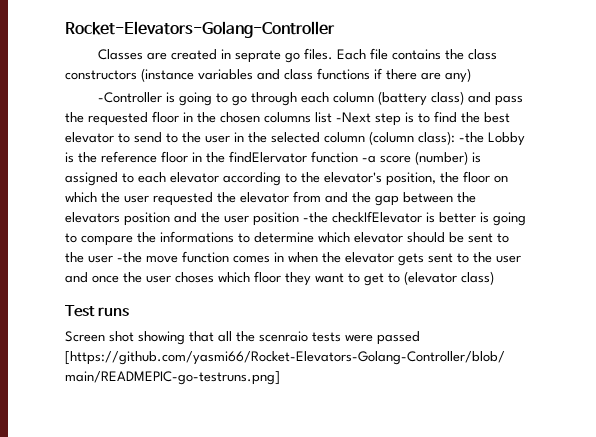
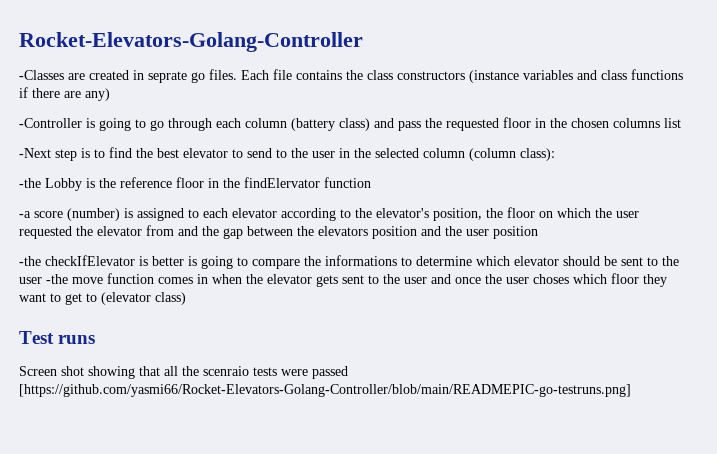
- Classes are created in seprate go files.
+ -Classes are created in seprate go files.
- -Controller is going to go through each column (battery class) and pass the requested floor in the chosen columns list -Next step is to find the best elevator to send to the user in the selected column (column class): -the Lobby is the reference floor in the findElervator function -a score (number) is assigned to each elevator according to the elevator's position, the floor on which the user requested the elevator from and the gap between the elevators position and the user position -the checkIfElevator is better is going to compare the informations to determine which elevator should be sent to the user -the move function comes in when the elevator gets sent to the user and once the user choses which floor they want to get to (elevator class)
+ -Controller is going to go through each column (battery class) and pass the requested floor in the chosen columns list
+ -Next step is to find the best elevator to send to the user in the selected column (column class):
+ -the Lobby is the reference floor in the findElervator function
+ -a score (number) is assigned to each elevator according to the elevator's position, the floor on which the user requested the elevator from and the gap between the elevators position and the user position
+ -the checkIfElevator is better is going to compare the informations to determine which elevator should be sent to the user -the move function comes in when the elevator gets sent to the user and once the user choses which floor they want to get to (elevator class)

